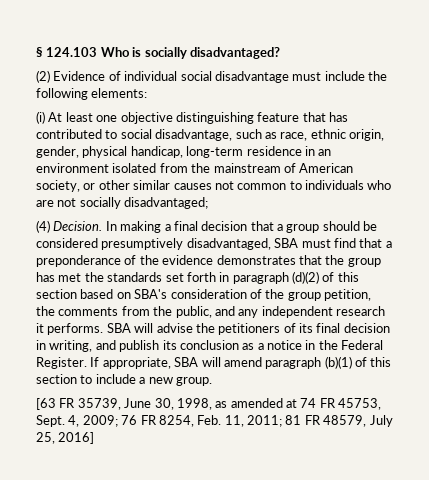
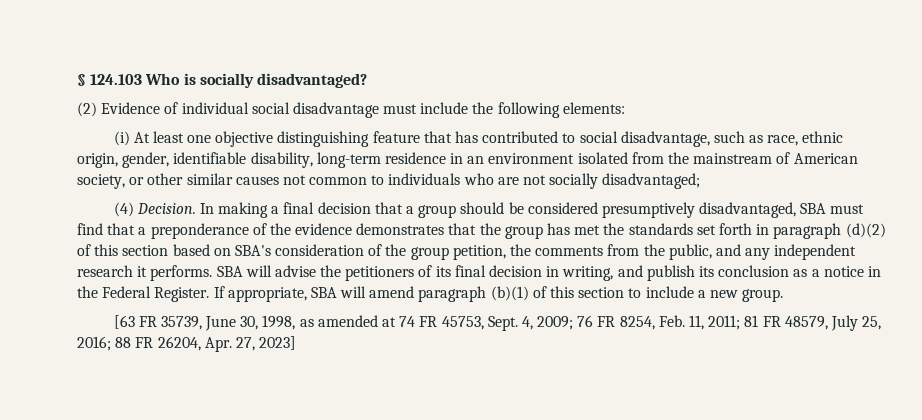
- (i) At least one objective distinguishing feature that has contributed to social disadvantage, such as race, ethnic origin, gender, physical handicap, long-term residence in an environment isolated from the mainstream of American society, or other similar causes not common to individuals who are not socially disadvantaged;
+ (i) At least one objective distinguishing feature that has contributed to social disadvantage, such as race, ethnic origin, gender, identifiable disability, long-term residence in an environment isolated from the mainstream of American society, or other similar causes not common to individuals who are not socially disadvantaged;
- 4, 2009; 76 FR 8254, Feb. 11, 2011; 81 FR 48579, July 25, 2016]
+ 4, 2009; 76 FR 8254, Feb. 11, 2011; 81 FR 48579, July 25, 2016; 88 FR 26204, Apr. 27, 2023]

